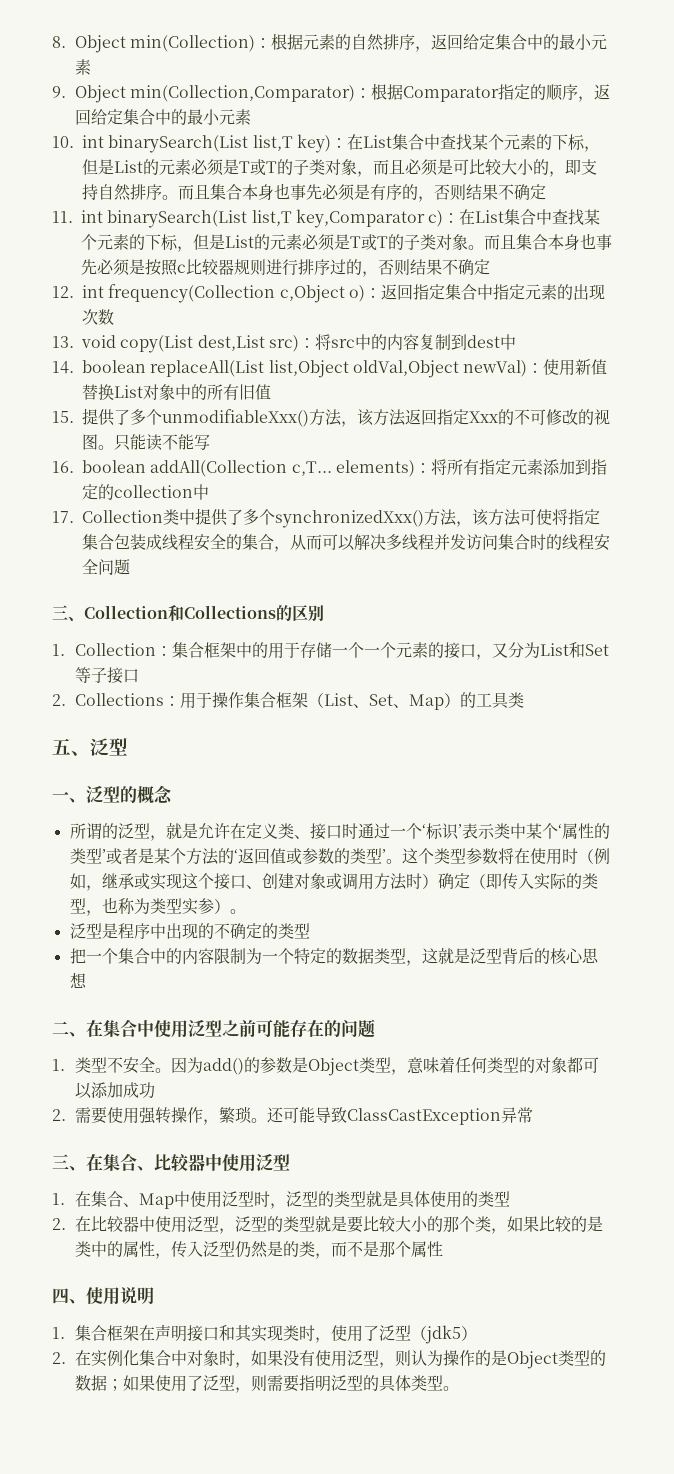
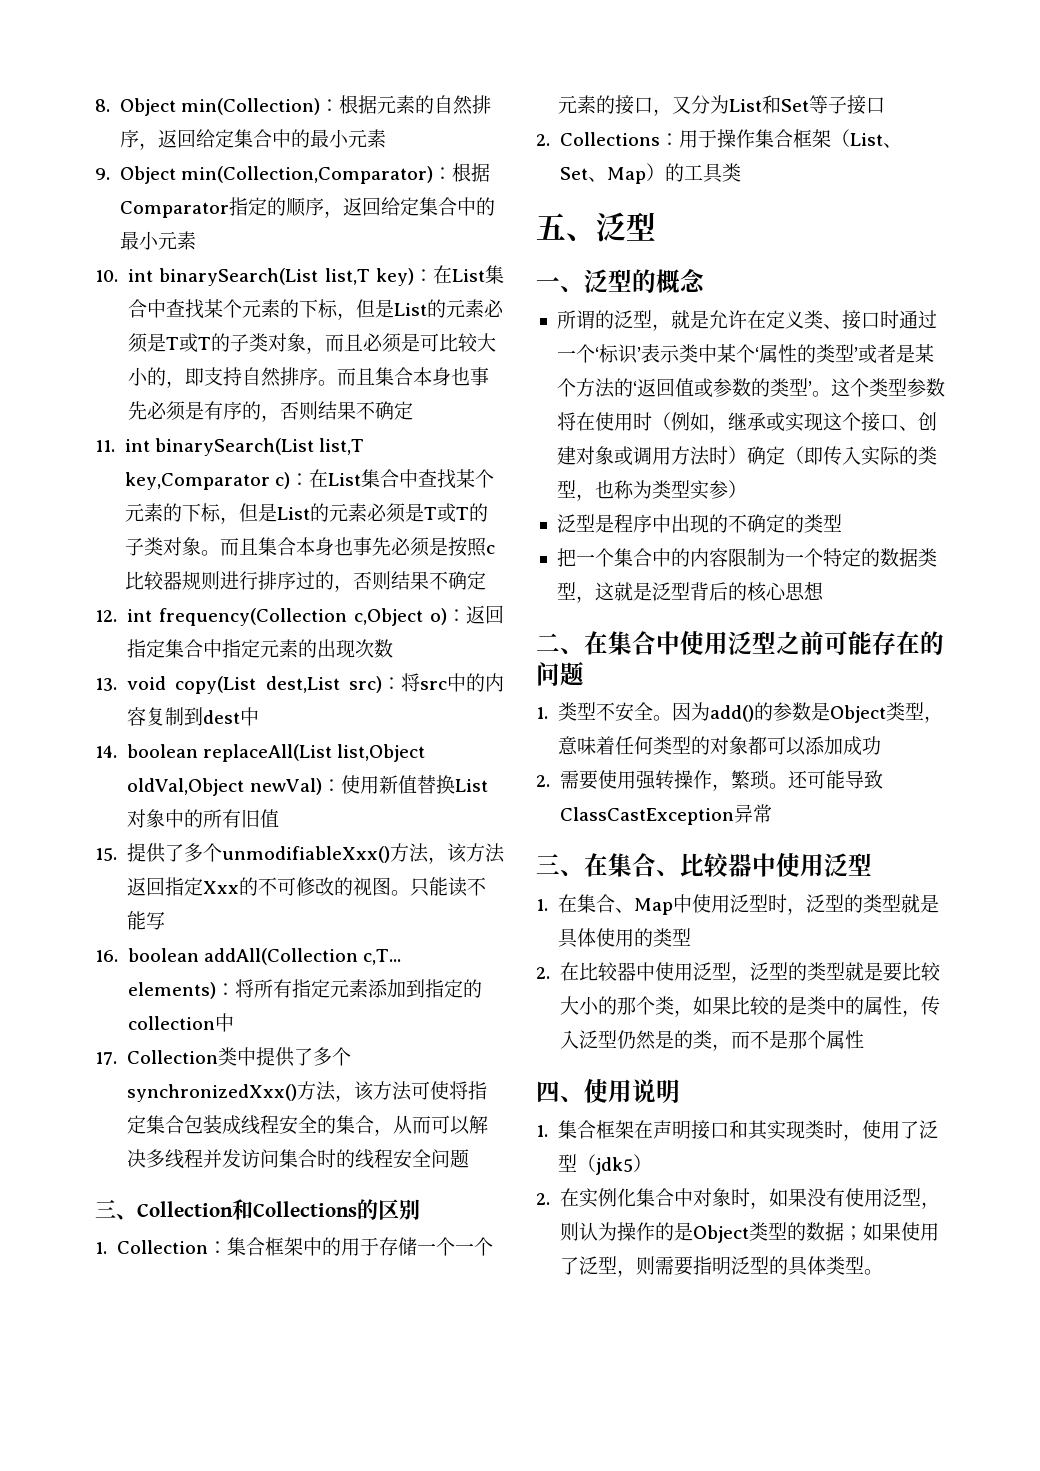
- 这个类型参数将在使用时（例如，继承或实现这个接口、创建对象或调用方法时）确定（即传入实际的类型，也称为类型实参）。
+ 这个类型参数将在使用时（例如，继承或实现这个接口、创建对象或调用方法时）确定（即传入实际的类型，也称为类型实参）

